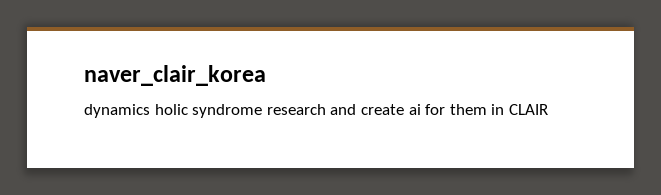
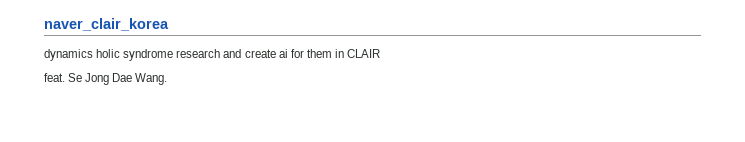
+ feat. Se Jong Dae Wang.

